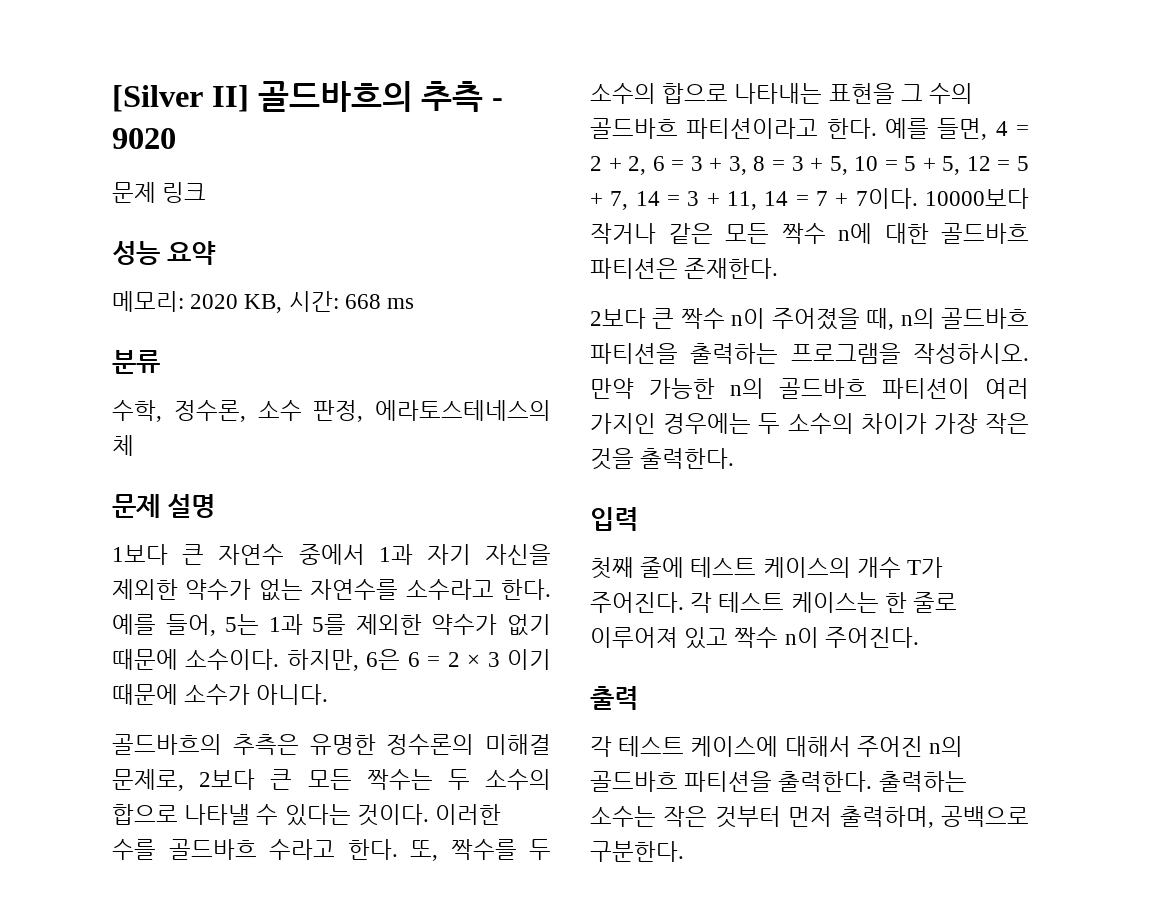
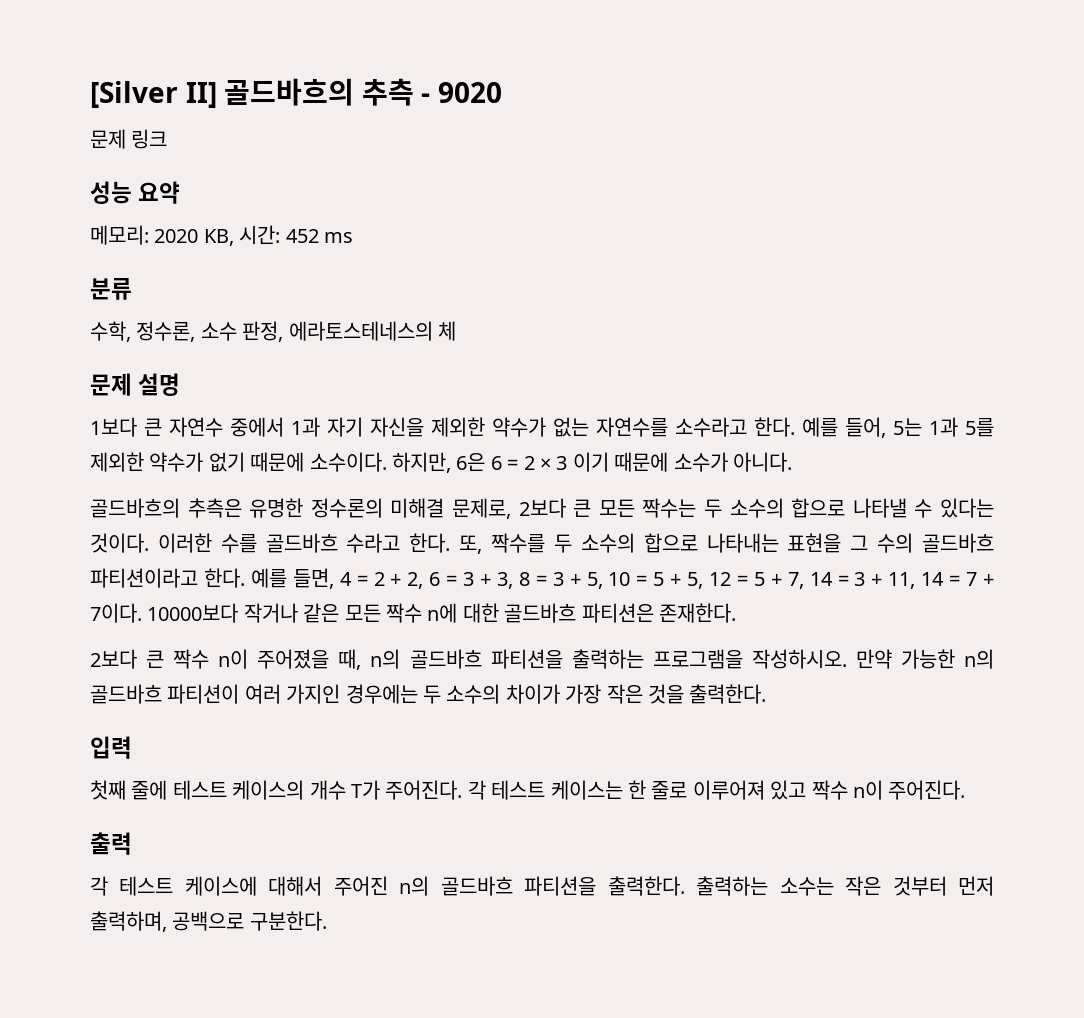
- 메모리: 2020 KB, 시간: 668 ms
+ 메모리: 2020 KB, 시간: 452 ms

